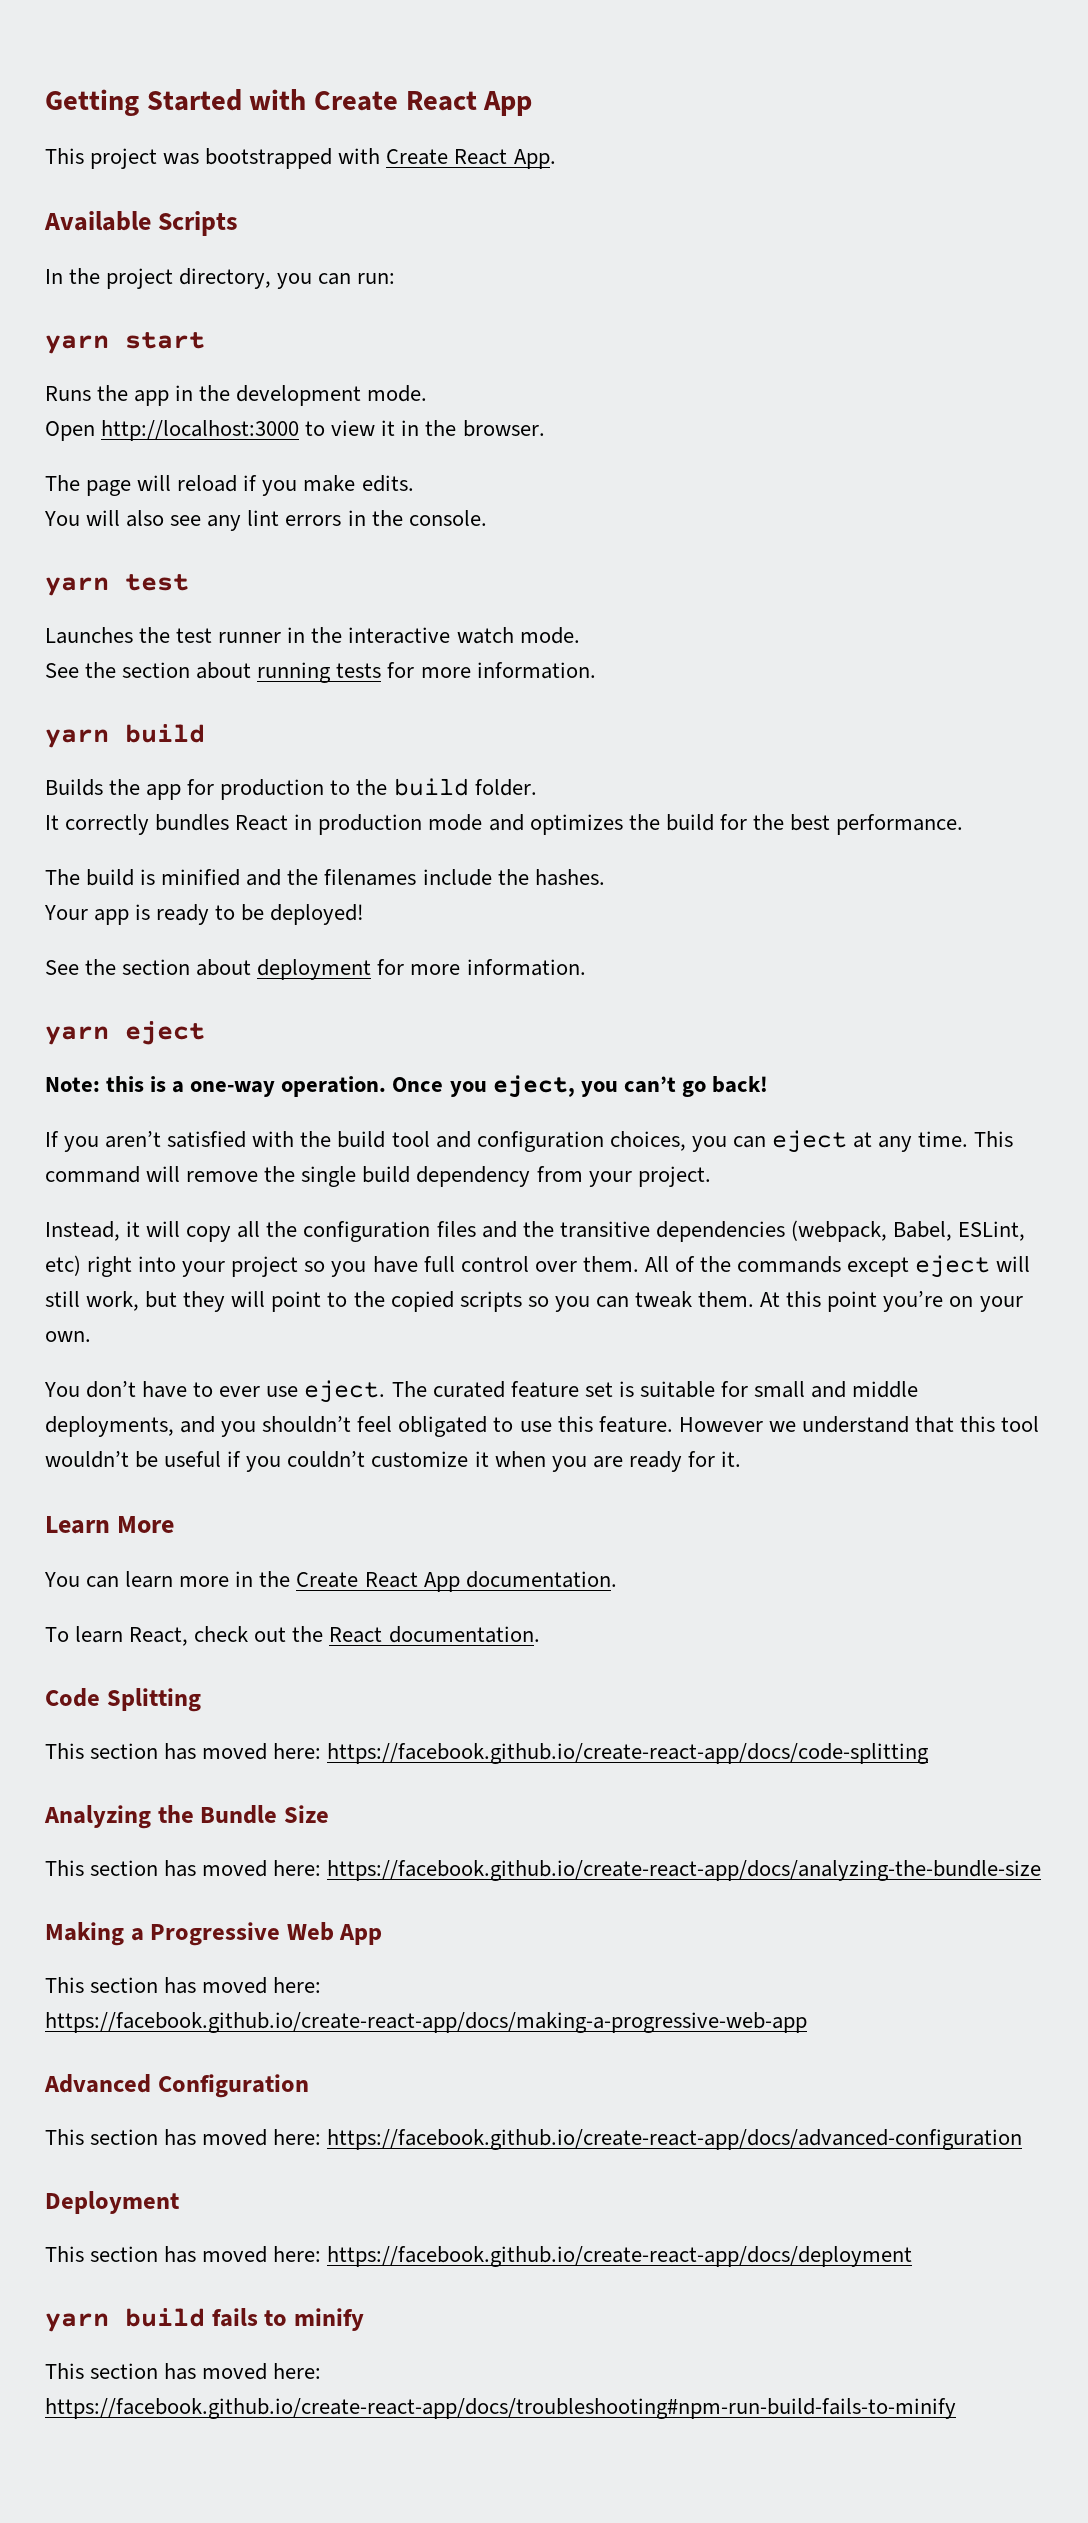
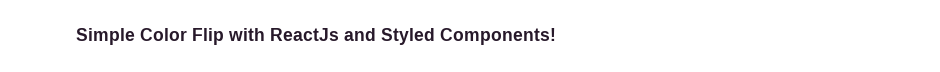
- Getting Started with Create React App
- This project was bootstrapped with Create React App.
- Available Scripts
- In the project directory, you can run:
- yarn start
- Runs the app in the development mode.
- Open http://localhost:3000 to view it in the browser.
- The page will reload if you make edits.
- You will also see any lint errors in the console.
- yarn test
- Launches the test runner in the interactive watch mode.
- See the section about running tests for more information.
- yarn build
- Builds the app for production to the build folder.
- It correctly bundles React in production mode and optimizes the build for the best performance.
- The build is minified and the filenames include the hashes.
- Your app is ready to be deployed!
- See the section about deployment for more information.
- yarn eject
- Note: this is a one-way operation. Once you eject, you can’t go back!
- If you aren’t satisfied with the build tool and configuration choices, you can eject at any time. This command will remove the single build dependency from your project.
- Instead, it will copy all the configuration files and the transitive dependencies (webpack, Babel, ESLint, etc) right into your project so you have full control over them. All of the commands except eject will still work, but they will point to the copied scripts so you can tweak them. At this point you’re on your own.
- You don’t have to ever use eject. The curated feature set is suitable for small and middle deployments, and you shouldn’t feel obligated to use this feature. However we understand that this tool wouldn’t be useful if you couldn’t customize it when you are ready for it.
- Learn More
- You can learn more in the Create React App documentation.
- To learn React, check out the React documentation.
- Code Splitting
- This section has moved here: https://facebook.github.io/create-react-app/docs/code-splitting
- Analyzing the Bundle Size
- This section has moved here: https://facebook.github.io/create-react-app/docs/analyzing-the-bundle-size
- Making a Progressive Web App
- This section has moved here: https://facebook.github.io/create-react-app/docs/making-a-progressive-web-app
- Advanced Configuration
- This section has moved here: https://facebook.github.io/create-react-app/docs/advanced-configuration
- Deployment
- This section has moved here: https://facebook.github.io/create-react-app/docs/deployment
- yarn build fails to minify
- This section has moved here: https://facebook.github.io/create-react-app/docs/troubleshooting#npm-run-build-fails-to-minify
+ Simple Color Flip with ReactJs and Styled Components!

